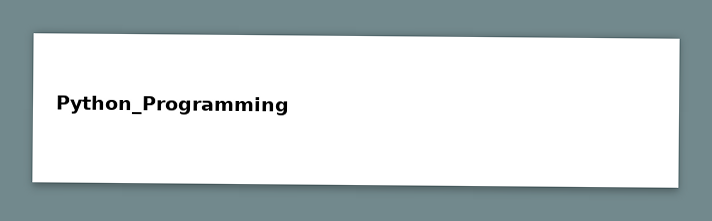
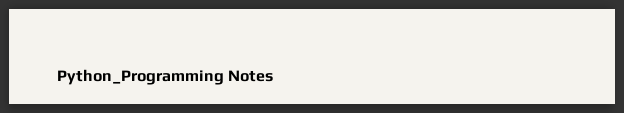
- Python_Programming
+ Python_Programming Notes

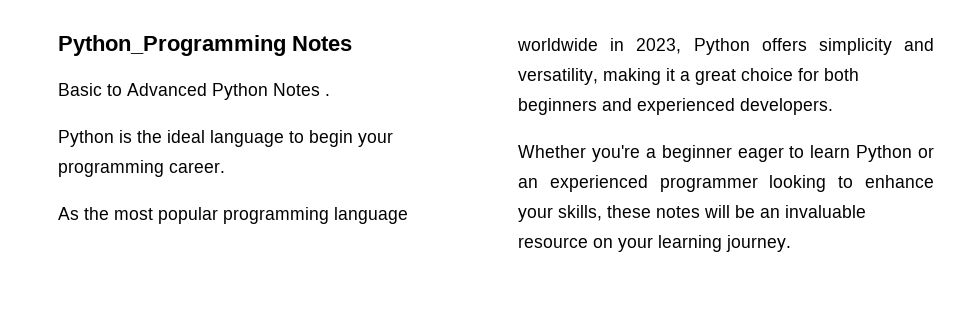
+ Basic to Advanced Python Notes .
+ Python is the ideal language to begin your programming career.
+ As the most popular programming language worldwide in 2023, Python offers simplicity and versatility, making it a great choice for both beginners and experienced developers.
+ Whether you're a beginner eager to learn Python or an experienced programmer looking to enhance your skills, these notes will be an invaluable resource on your learning journey.

